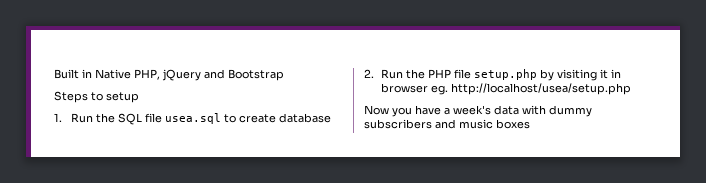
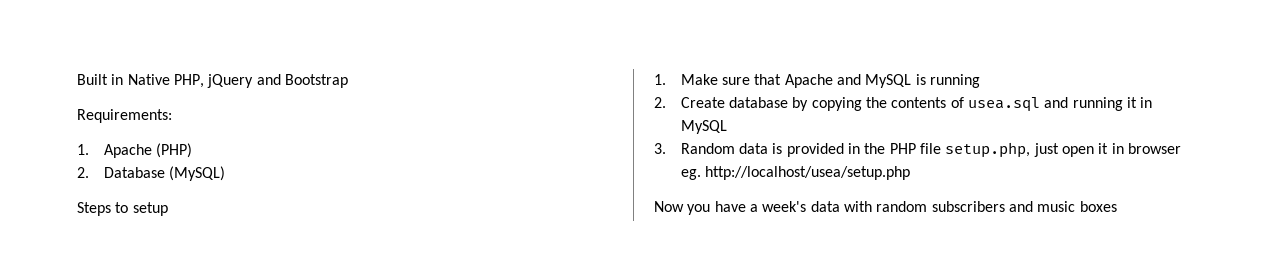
+ Requirements:
+ 1. Apache (PHP)
+ 2. Database (MySQL)
  Steps to setup
- 1. Run the SQL file usea.sql to create database
- 2. Run the PHP file setup.php by visiting it in browser eg. http://localhost/usea/setup.php
+ 1. Make sure that Apache and MySQL is running
+ 2. Create database by copying the contents of usea.sql and running it in MySQL
+ 3. Random data is provided in the PHP file setup.php, just open it in browser eg. http://localhost/usea/setup.php
- Now you have a week's data with dummy subscribers and music boxes
+ Now you have a week's data with random subscribers and music boxes

